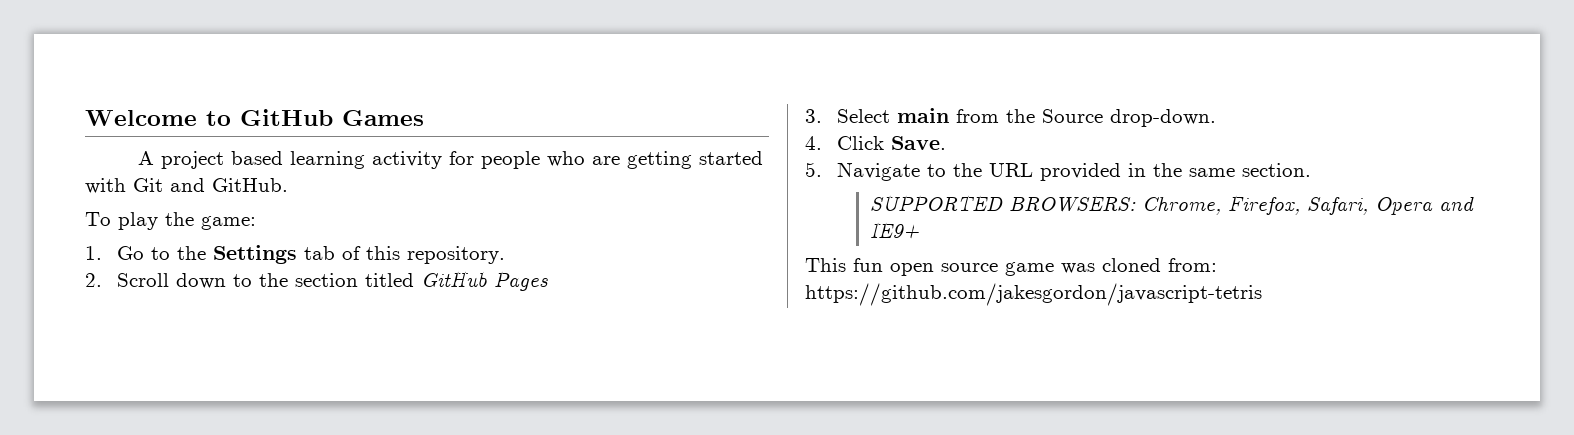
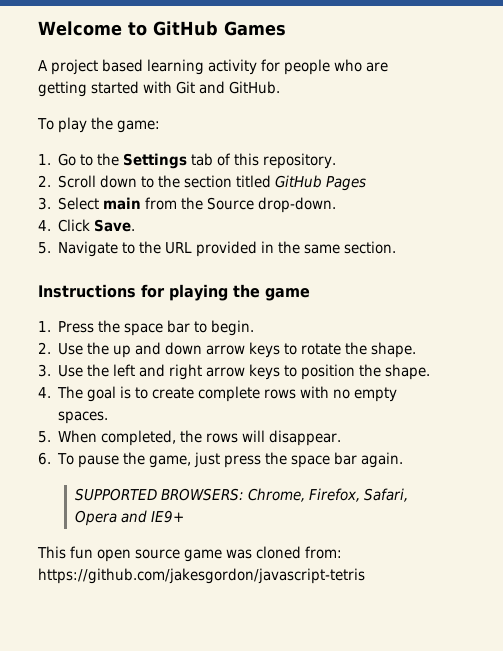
+ Instructions for playing the game
+ 1. Press the space bar to begin.
+ 2. Use the up and down arrow keys to rotate the shape.
+ 3. Use the left and right arrow keys to position the shape.
+ 4. The goal is to create complete rows with no empty spaces.
+ 5. When completed, the rows will disappear.
+ 6. To pause the game, just press the space bar again.

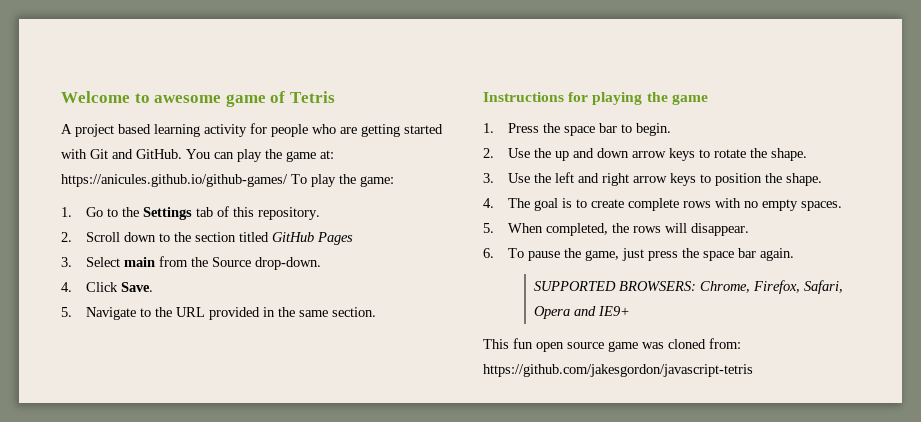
- Welcome to GitHub Games
+ Welcome to awesome game of Tetris
- A project based learning activity for people who are getting started with Git and GitHub.
- To play the game:
+ A project based learning activity for people who are getting started with Git and GitHub. You can play the game at: https://anicules.github.io/github-games/ To play the game:

